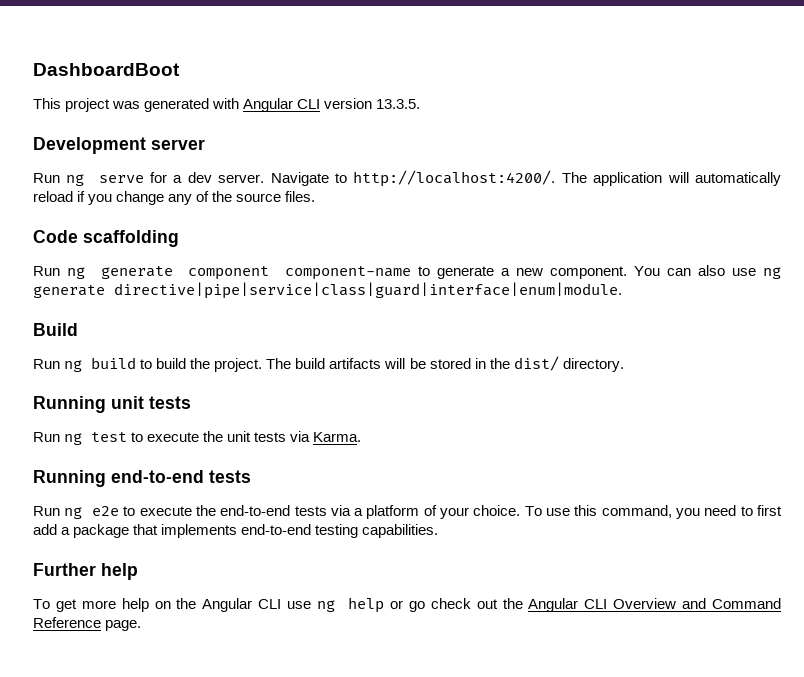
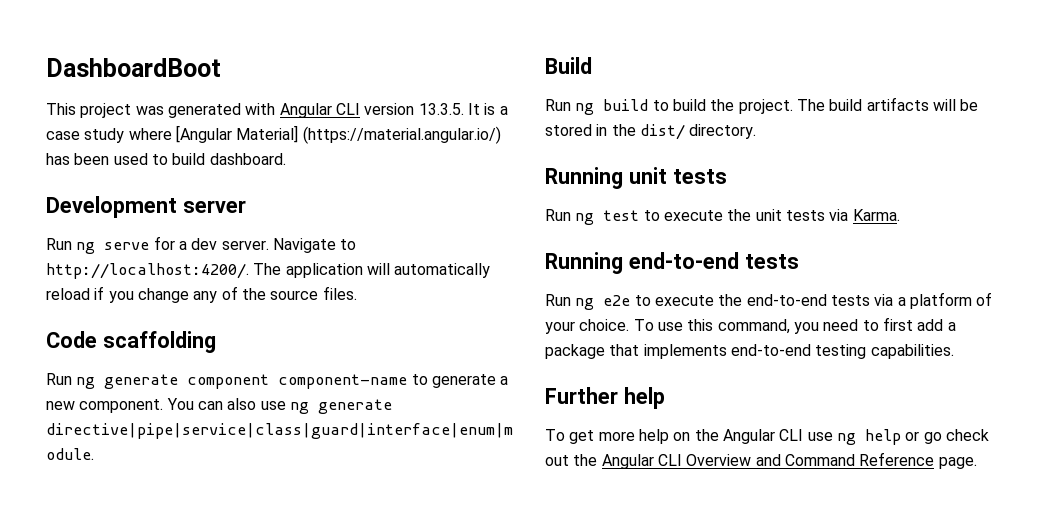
- This project was generated with Angular CLI version 13.3.5.
+ This project was generated with Angular CLI version 13.3.5. It is a case study where [Angular Material] (https://material.angular.io/) has been used to build dashboard.

